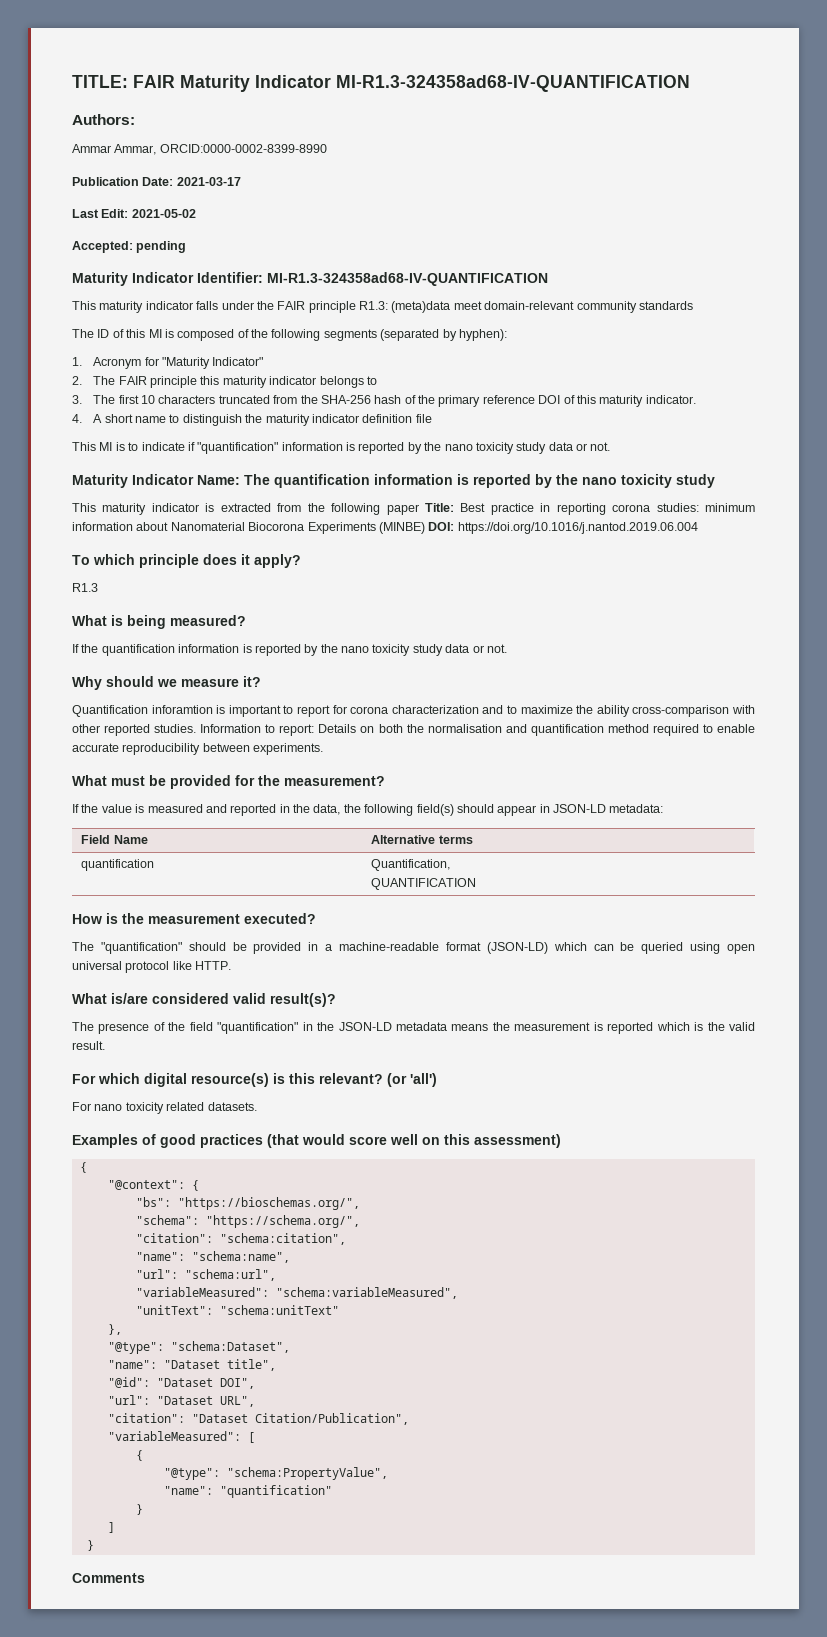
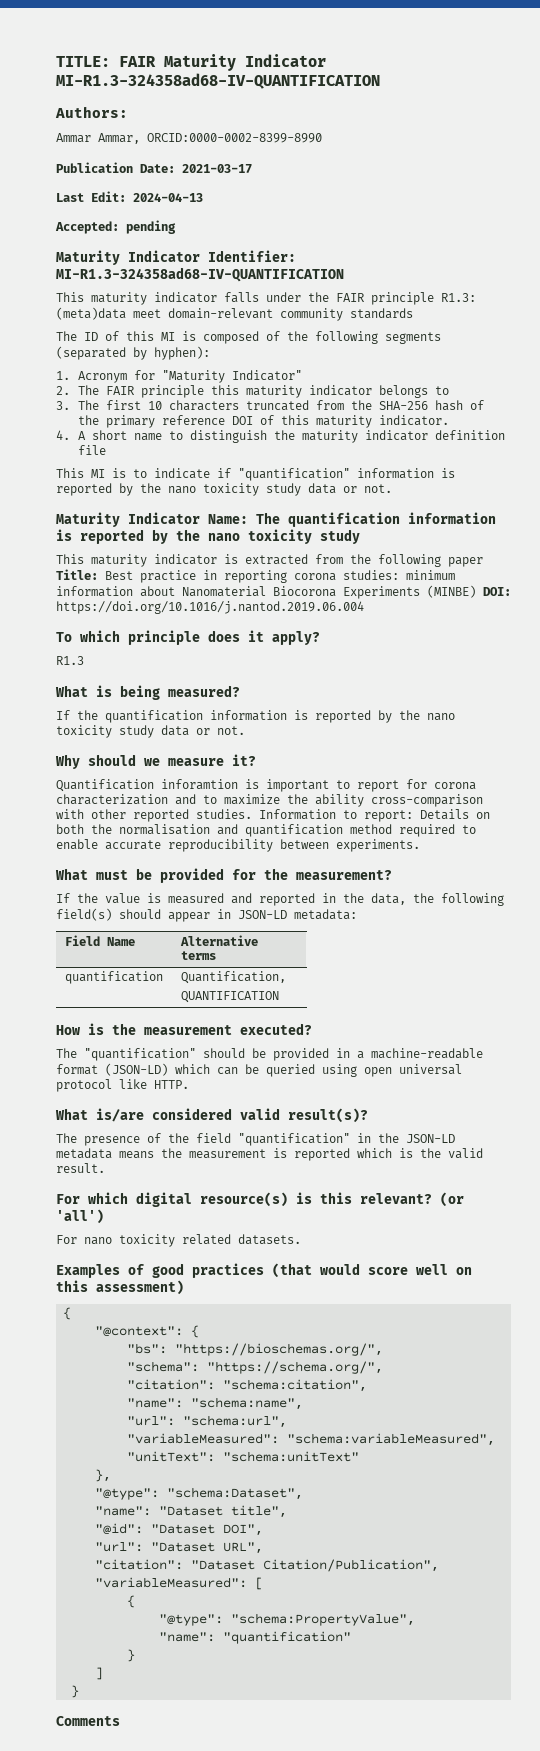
- Last Edit: 2021-05-02
+ Last Edit: 2024-04-13

